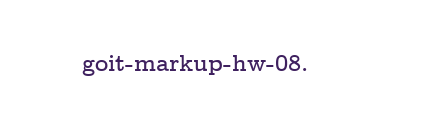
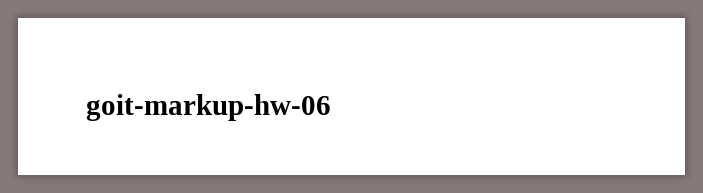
- goit-markup-hw-08.
+ goit-markup-hw-06

